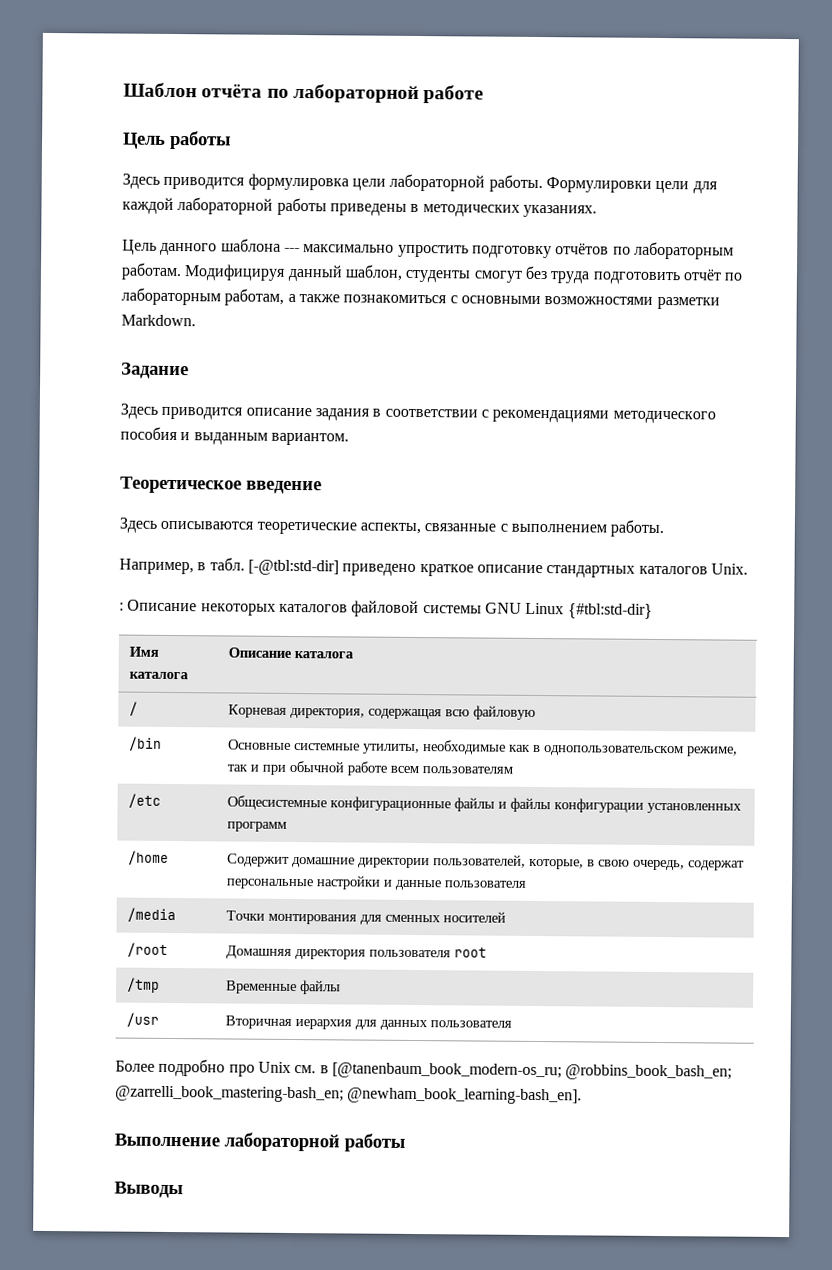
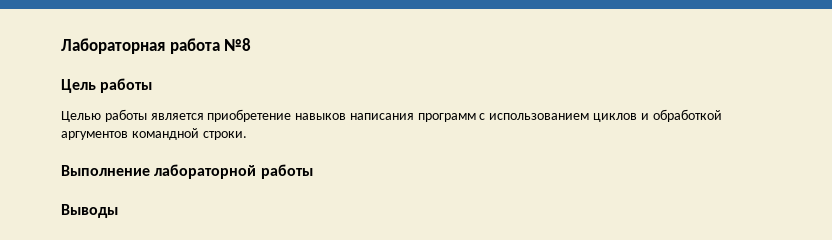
- Шаблон отчёта по лабораторной работе
+ Лабораторная работа №8
  Цель работы
- Здесь приводится формулировка цели лабораторной работы. Формулировки цели для каждой лабораторной работы приведены в методических указаниях.
- Цель данного шаблона --- максимально упростить подготовку отчётов по лабораторным работам. Модифицируя данный шаблон, студенты смогут без труда подготовить отчёт по лабораторным работам, а также познакомиться с основными возможностями разметки Markdown.
- Задание
- Здесь приводится описание задания в соответствии с рекомендациями методического пособия и выданным вариантом.
- Теоретическое введение
- Здесь описываются теоретические аспекты, связанные с выполнением работы.
- Например, в табл. [-@tbl:std-dir] приведено краткое описание стандартных каталогов Unix.
- : Описание некоторых каталогов файловой системы GNU Linux {#tbl:std-dir}
- Имя каталога | Описание каталога
- / | Корневая директория, содержащая всю файловую
- /bin | Основные системные утилиты, необходимые как в однопользовательском режиме, так и при обычной работе всем пользователям
- /etc | Общесистемные конфигурационные файлы и файлы конфигурации установленных программ
- /home | Содержит домашние директории пользователей, которые, в свою очередь, содержат персональные настройки и данные пользователя
- /media | Точки монтирования для сменных носителей
- /root | Домашняя директория пользователя root
- /tmp | Временные файлы
- /usr | Вторичная иерархия для данных пользователя
- Более подробно про Unix см. в [@tanenbaum_book_modern-os_ru; @robbins_book_bash_en; @zarrelli_book_mastering-bash_en; @newham_book_learning-bash_en].
+ Целью работы является приобретение навыков написания программ с использованием циклов и обработкой аргументов командной строки.

